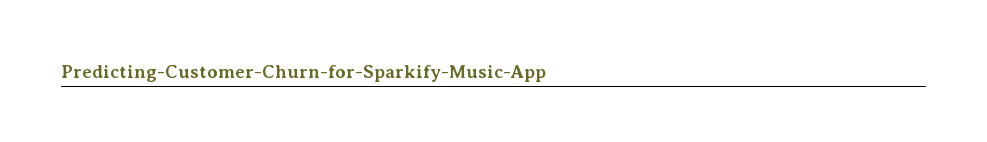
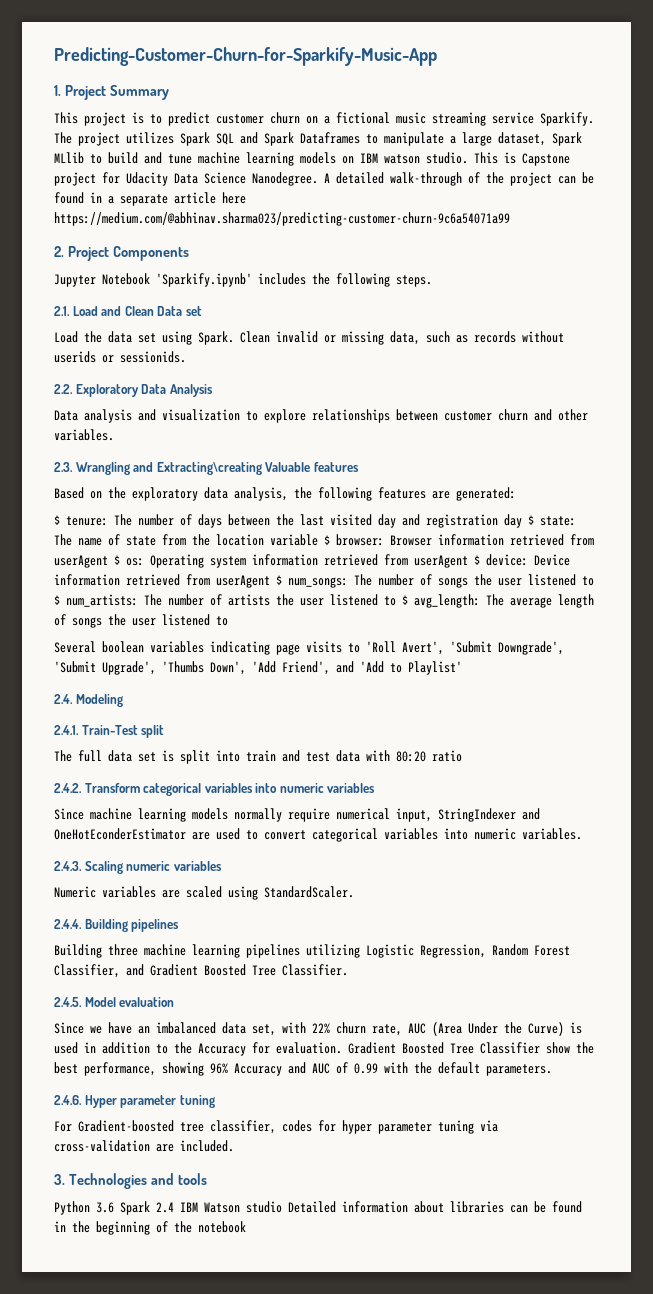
+ 1. Project Summary
+ This project is to predict customer churn on a fictional music streaming service Sparkify. The project utilizes Spark SQL and Spark Dataframes to manipulate a large dataset, Spark MLlib to build and tune machine learning models on IBM watson studio. This is Capstone project for Udacity Data Science Nanodegree. A detailed walk-through of the project can be found in a separate article here https://medium.com/@abhinav.sharma023/predicting-customer-churn-9c6a54071a99
+ 2. Project Components
+ Jupyter Notebook 'Sparkify.ipynb' includes the following steps.
+ 2.1. Load and Clean Data set
+ Load the data set using Spark. Clean invalid or missing data, such as records without userids or sessionids.
+ 2.2. Exploratory Data Analysis
+ Data analysis and visualization to explore relationships between customer churn and other variables.
+ 2.3. Wrangling and Extracting\creating Valuable features
+ Based on the exploratory data analysis, the following features are generated:
+ $ tenure: The number of days between the last visited day and registration day $ state: The name of state from the location variable $ browser: Browser information retrieved from userAgent $ os: Operating system information retrieved from userAgent $ device: Device information retrieved from userAgent $ num_songs: The number of songs the user listened to $ num_artists: The number of artists the user listened to $ avg_length: The average length of songs the user listened to
+ Several boolean variables indicating page visits to 'Roll Avert', 'Submit Downgrade', 'Submit Upgrade', 'Thumbs Down', 'Add Friend', and 'Add to Playlist'
+ 2.4. Modeling
+ 2.4.1. Train-Test split
+ The full data set is split into train and test data with 80:20 ratio
+ 2.4.2. Transform categorical variables into numeric variables
+ Since machine learning models normally require numerical input, StringIndexer and OneHotEconderEstimator are used to convert categorical variables into numeric variables.
+ 2.4.3. Scaling numeric variables
+ Numeric variables are scaled using StandardScaler.
+ 2.4.4. Building pipelines
+ Building three machine learning pipelines utilizing Logistic Regression, Random Forest Classifier, and Gradient Boosted Tree Classifier.
+ 2.4.5. Model evaluation
+ Since we have an imbalanced data set, with 22% churn rate, AUC (Area Under the Curve) is used in addition to the Accuracy for evaluation. Gradient Boosted Tree Classifier show the best performance, showing 96% Accuracy and AUC of 0.99 with the default parameters.
+ 2.4.6. Hyper parameter tuning
+ For Gradient-boosted tree classifier, codes for hyper parameter tuning via cross-validation are included.
+ 3. Technologies and tools
+ Python 3.6 Spark 2.4 IBM Watson studio Detailed information about libraries can be found in the beginning of the notebook

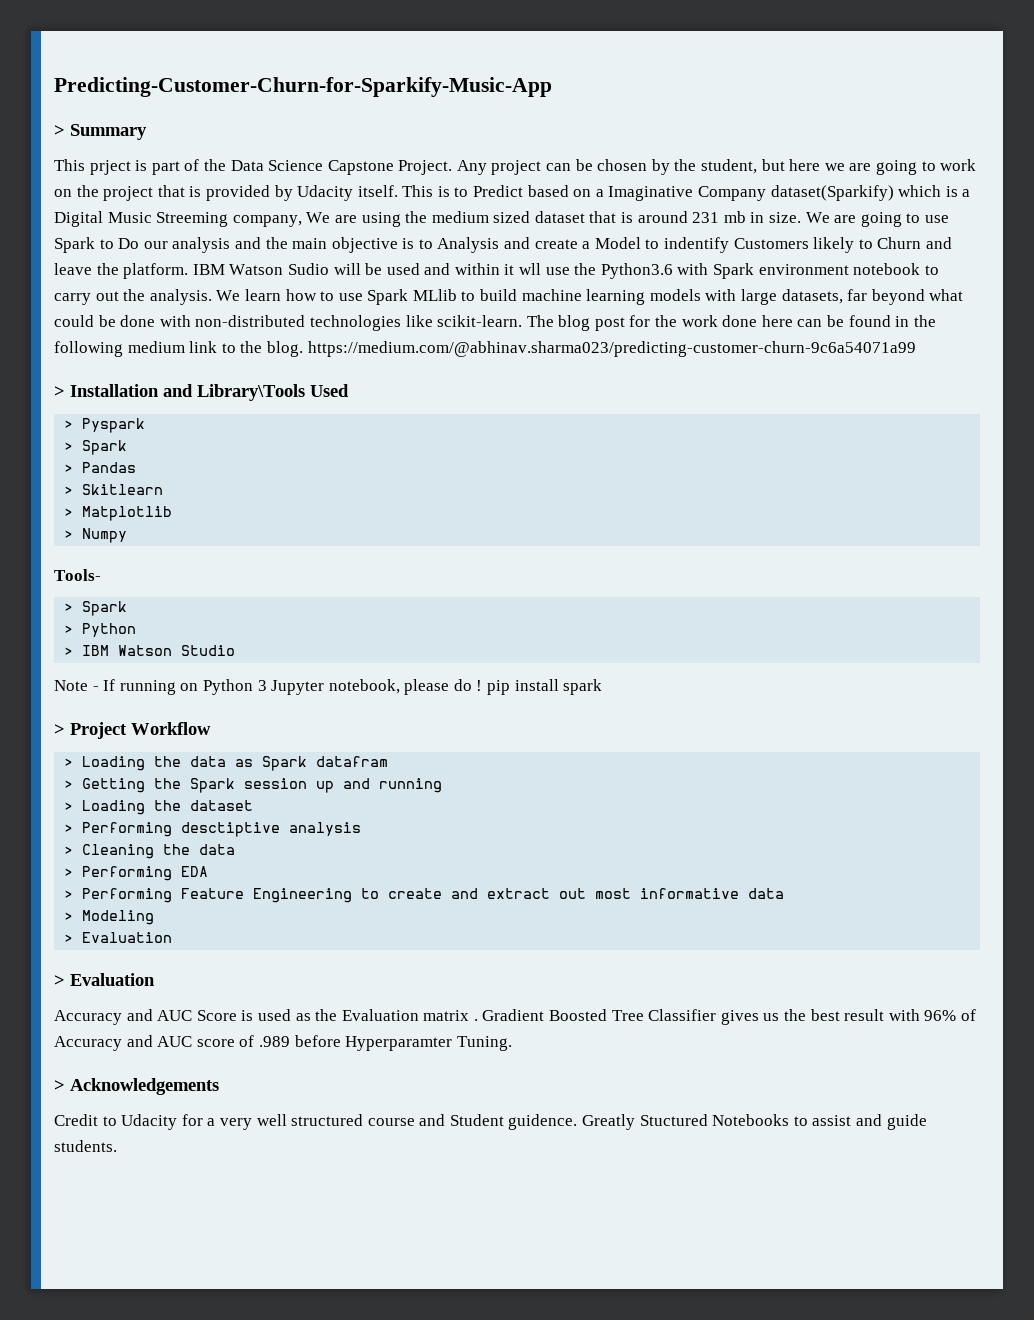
- 1. Project Summary
+ > Summary
- This project is to predict customer churn on a fictional music streaming service Sparkify. The project utilizes Spark SQL and Spark Dataframes to manipulate a large dataset, Spark MLlib to build and tune machine learning models on IBM watson studio. This is Capstone project for Udacity Data Science Nanodegree. A detailed walk-through of the project can be found in a separate article here https://medium.com/@abhinav.sharma023/predicting-customer-churn-9c6a54071a99
- 2. Project Components
- Jupyter Notebook 'Sparkify.ipynb' includes the following steps.
- 2.1. Load and Clean Data set
- Load the data set using Spark. Clean invalid or missing data, such as records without userids or sessionids.
- 2.2. Exploratory Data Analysis
- Data analysis and visualization to explore relationships between customer churn and other variables.
- 2.3. Wrangling and Extracting\creating Valuable features
- Based on the exploratory data analysis, the following features are generated:
- $ tenure: The number of days between the last visited day and registration day $ state: The name of state from the location variable $ browser: Browser information retrieved from userAgent $ os: Operating system information retrieved from userAgent $ device: Device information retrieved from userAgent $ num_songs: The number of songs the user listened to $ num_artists: The number of artists the user listened to $ avg_length: The average length of songs the user listened to
- Several boolean variables indicating page visits to 'Roll Avert', 'Submit Downgrade', 'Submit Upgrade', 'Thumbs Down', 'Add Friend', and 'Add to Playlist'
- 2.4. Modeling
- 2.4.1. Train-Test split
- The full data set is split into train and test data with 80:20 ratio
- 2.4.2. Transform categorical variables into numeric variables
- Since machine learning models normally require numerical input, StringIndexer and OneHotEconderEstimator are used to convert categorical variables into numeric variables.
- 2.4.3. Scaling numeric variables
- Numeric variables are scaled using StandardScaler.
- 2.4.4. Building pipelines
- Building three machine learning pipelines utilizing Logistic Regression, Random Forest Classifier, and Gradient Boosted Tree Classifier.
- 2.4.5. Model evaluation
- Since we have an imbalanced data set, with 22% churn rate, AUC (Area Under the Curve) is used in addition to the Accuracy for evaluation. Gradient Boosted Tree Classifier show the best performance, showing 96% Accuracy and AUC of 0.99 with the default parameters.
- 2.4.6. Hyper parameter tuning
- For Gradient-boosted tree classifier, codes for hyper parameter tuning via cross-validation are included.
- 3. Technologies and tools
- Python 3.6 Spark 2.4 IBM Watson studio Detailed information about libraries can be found in the beginning of the notebook
+ This prject is part of the Data Science Capstone Project. Any project can be chosen by the student, but here we are going to work on the project that is provided by Udacity itself. This is to Predict based on a Imaginative Company dataset(Sparkify) which is a Digital Music Streeming company, We are using the medium sized dataset that is around 231 mb in size. We are going to use Spark to Do our analysis and the main objective is to Analysis and create a Model to indentify Customers likely to Churn and leave the platform. IBM Watson Sudio will be used and within it wll use the Python3.6 with Spark environment notebook to carry out the analysis. We learn how to use Spark MLlib to build machine learning models with large datasets, far beyond what could be done with non-distributed technologies like scikit-learn. The blog post for the work done here can be found in the following medium link to the blog. https://medium.com/@abhinav.sharma023/predicting-customer-churn-9c6a54071a99
+ > Installation and Library\Tools Used
+ > Pyspark
+ > Spark
+ > Pandas
+ > Skitlearn
+ > Matplotlib
+ > Numpy
+ Tools-
+ > Spark
+ > Python
+ > IBM Watson Studio
+ Note - If running on Python 3 Jupyter notebook, please do ! pip install spark
+ > Project Workflow
+ > Loading the data as Spark datafram
+ > Getting the Spark session up and running
+ > Loading the dataset
+ > Performing desctiptive analysis
+ > Cleaning the data
+ > Performing EDA
+ > Performing Feature Engineering to create and extract out most informative data
+ > Modeling
+ > Evaluation
+ > Evaluation
+ Accuracy and AUC Score is used as the Evaluation matrix . Gradient Boosted Tree Classifier gives us the best result with 96% of Accuracy and AUC score of .989 before Hyperparamter Tuning.
+ > Acknowledgements
+ Credit to Udacity for a very well structured course and Student guidence. Greatly Stuctured Notebooks to assist and guide students.

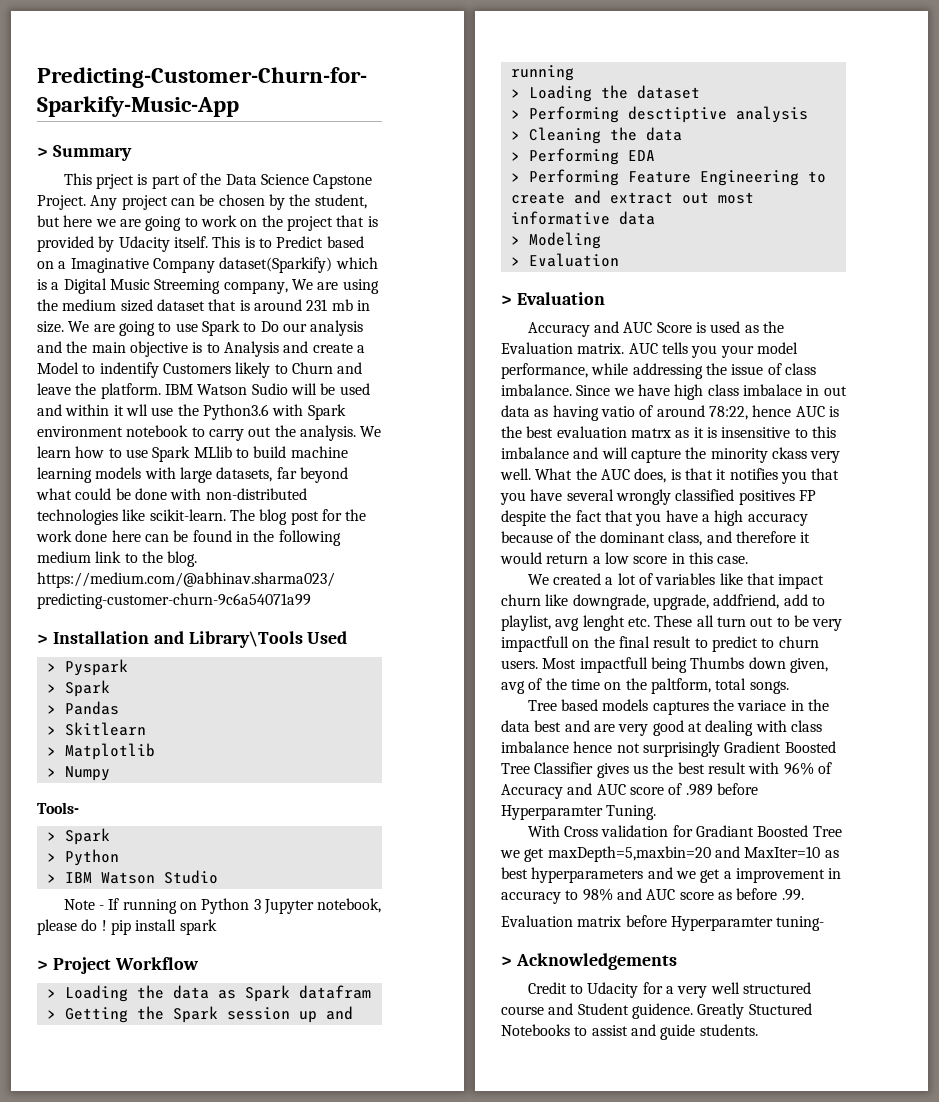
- Accuracy and AUC Score is used as the Evaluation matrix . Gradient Boosted Tree Classifier gives us the best result with 96% of Accuracy and AUC score of .989 before Hyperparamter Tuning.
+ Accuracy and AUC Score is used as the Evaluation matrix. AUC tells you your model performance, while addressing the issue of class imbalance. Since we have high class imbalace in out data as having vatio of around 78:22, hence AUC is the best evaluation matrx as it is insensitive to this imbalance and will capture the minority ckass very well. What the AUC does, is that it notifies you that you have several wrongly classified positives FP despite the fact that you have a high accuracy because of the dominant class, and therefore it would return a low score in this case.
+ We created a lot of variables like that impact churn like downgrade, upgrade, addfriend, add to playlist, avg lenght etc. These all turn out to be very impactfull on the final result to predict to churn users. Most impactfull being Thumbs down given, avg of the time on the paltform, total songs.
+ Tree based models captures the variace in the data best and are very good at dealing with class imbalance hence not surprisingly Gradient Boosted Tree Classifier gives us the best result with 96% of Accuracy and AUC score of .989 before Hyperparamter Tuning.
+ With Cross validation for Gradiant Boosted Tree we get maxDepth=5,maxbin=20 and MaxIter=10 as best hyperparameters and we get a improvement in accuracy to 98% and AUC score as before .99.
+ Evaluation matrix before Hyperparamter tuning-

